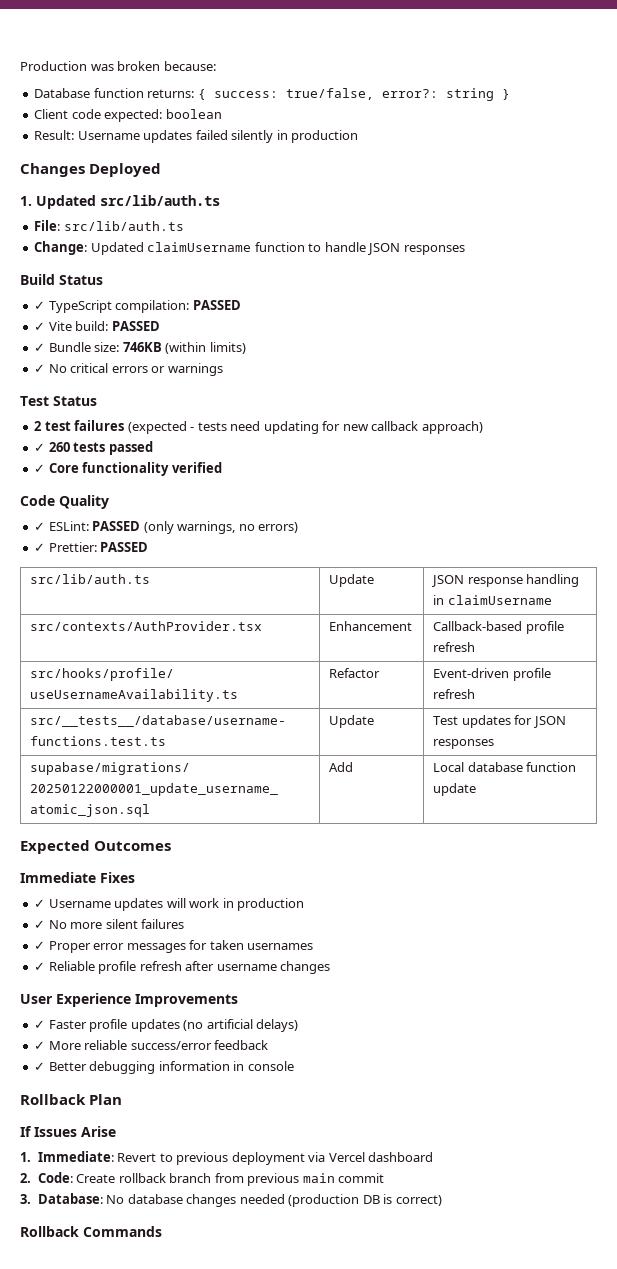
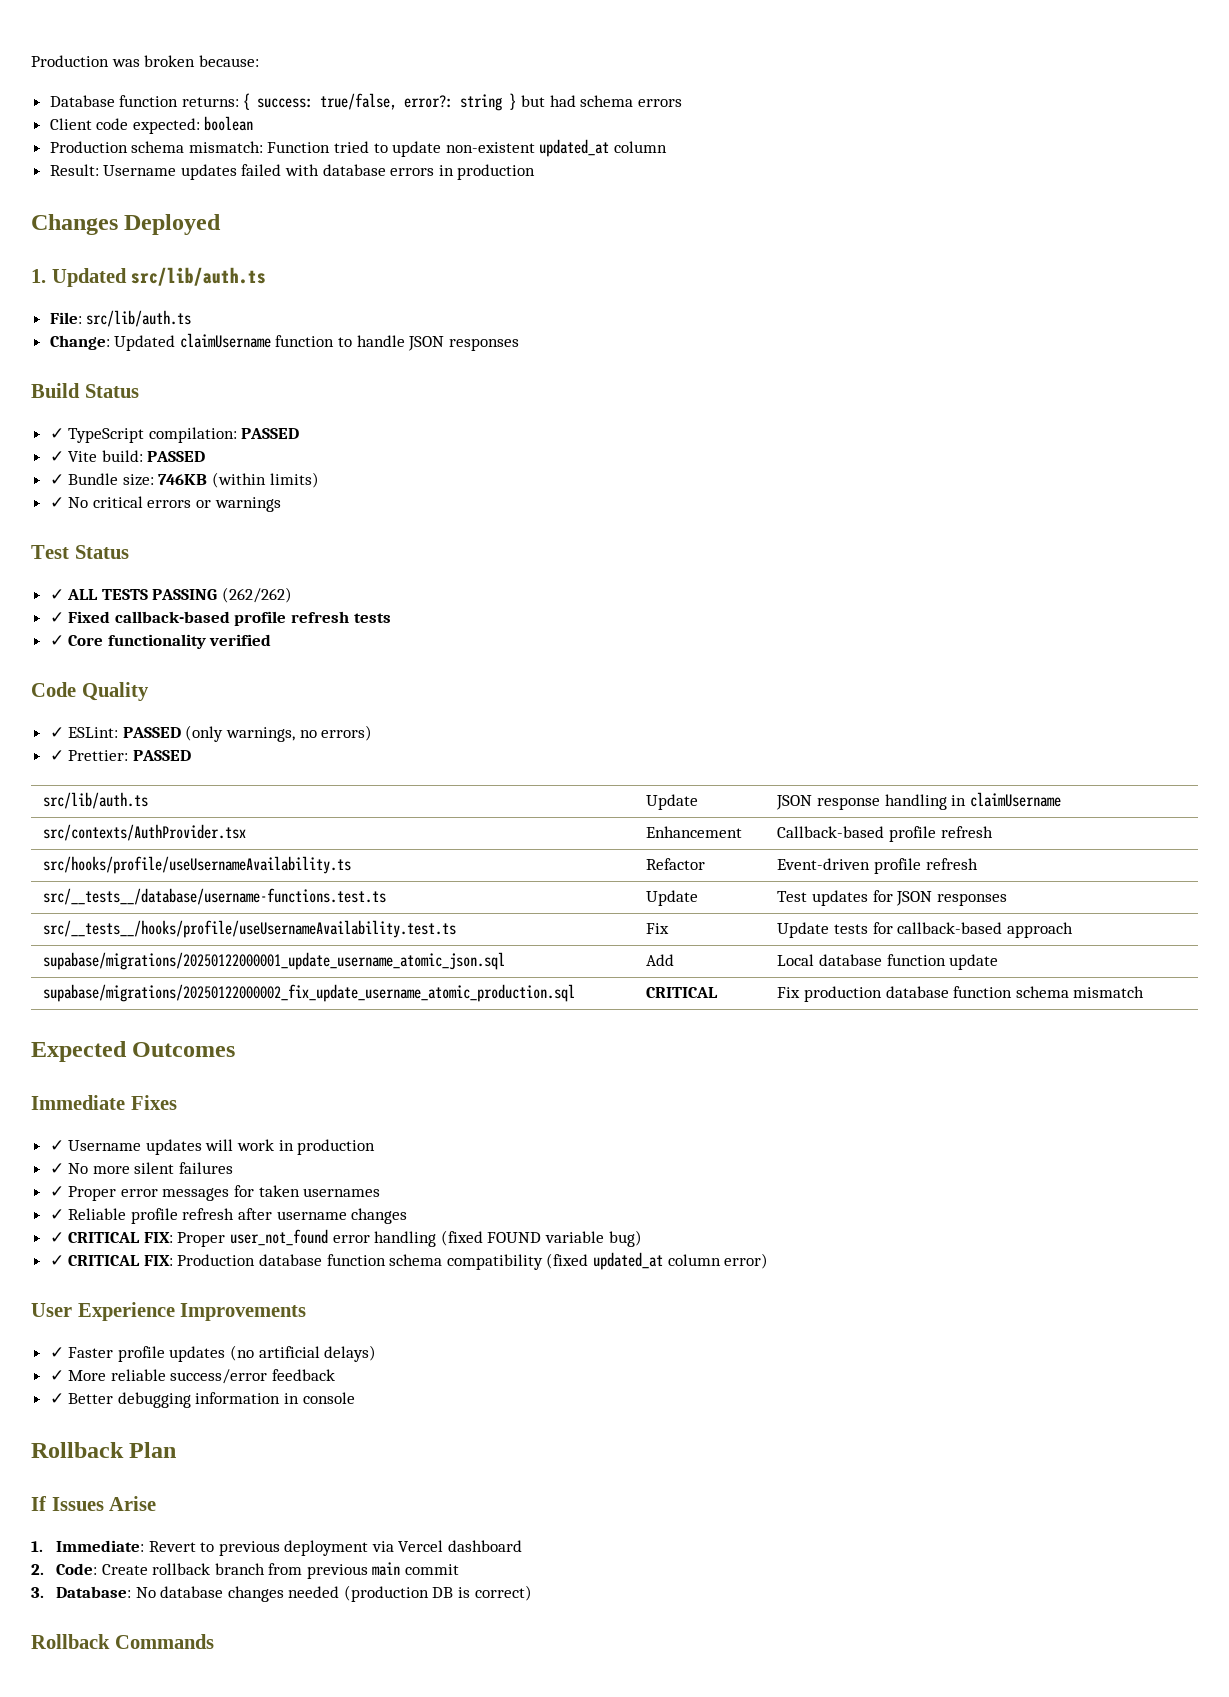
- Database function returns: { success: true/false, error?: string }
+ Database function returns: { success: true/false, error?: string } but had schema errors
+ Production schema mismatch: Function tried to update non-existent updated_at column
- Result: Username updates failed silently in production
+ Result: Username updates failed with database errors in production
- 2 test failures (expected - tests need updating for new callback approach)
- ✓ 260 tests passed
+ ✓ ALL TESTS PASSING (262/262)
+ ✓ Fixed callback-based profile refresh tests
+ src/__tests__/hooks/profile/useUsernameAvailability.test.ts | Fix | Update tests for callback-based approach
+ supabase/migrations/20250122000002_fix_update_username_atomic_production.sql | CRITICAL | Fix production database function schema mismatch
+ ✓ CRITICAL FIX: Proper user_not_found error handling (fixed FOUND variable bug)
+ ✓ CRITICAL FIX: Production database function schema compatibility (fixed updated_at column error)

